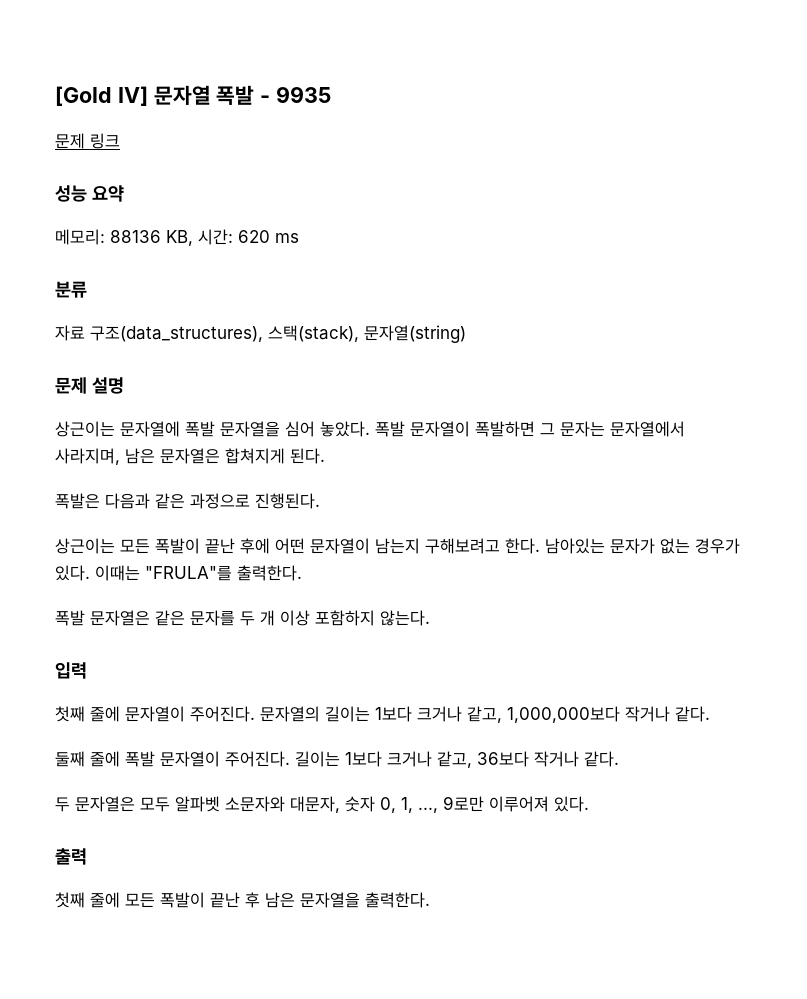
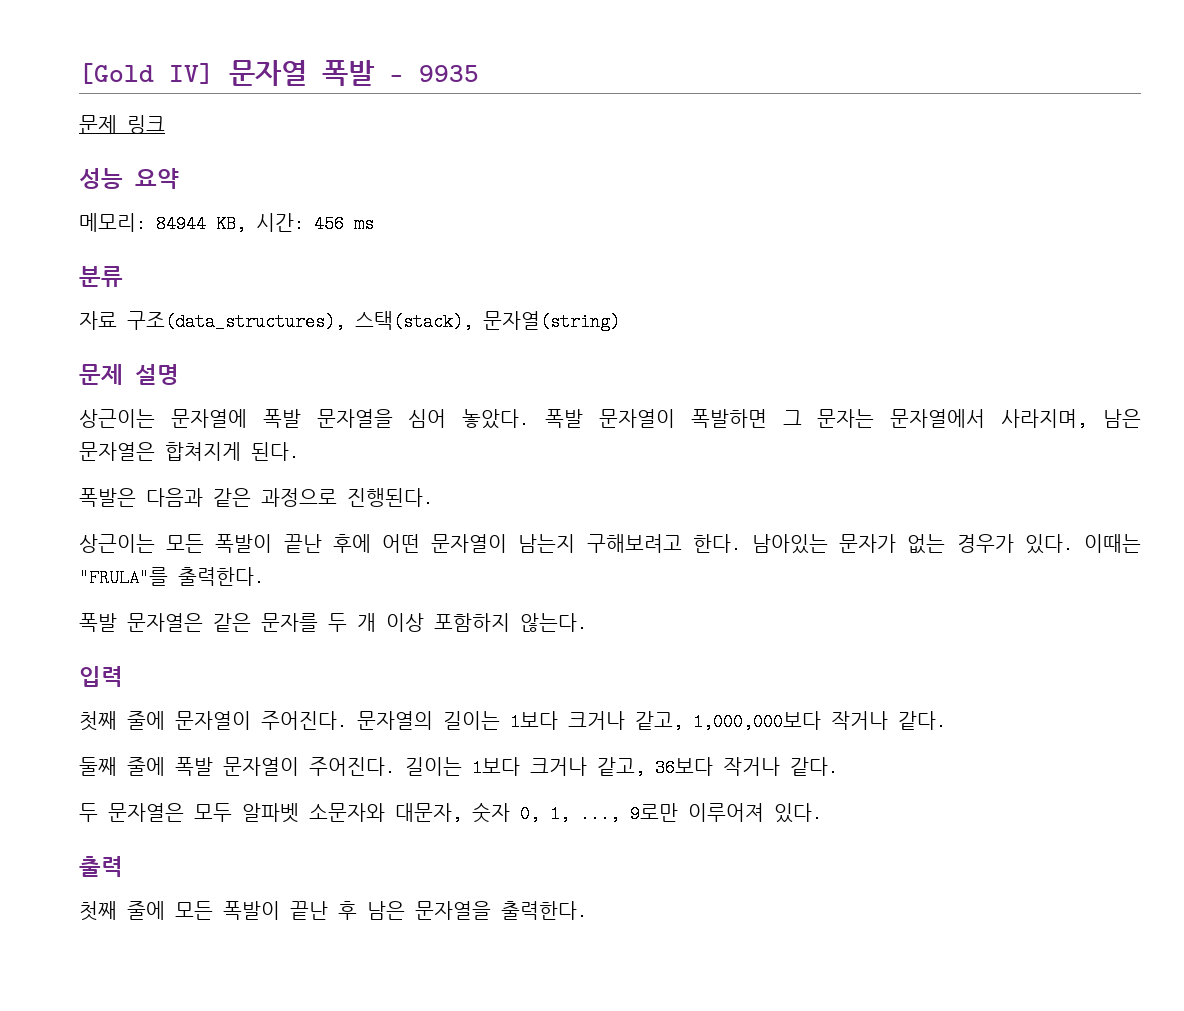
- 메모리: 88136 KB, 시간: 620 ms
+ 메모리: 84944 KB, 시간: 456 ms

